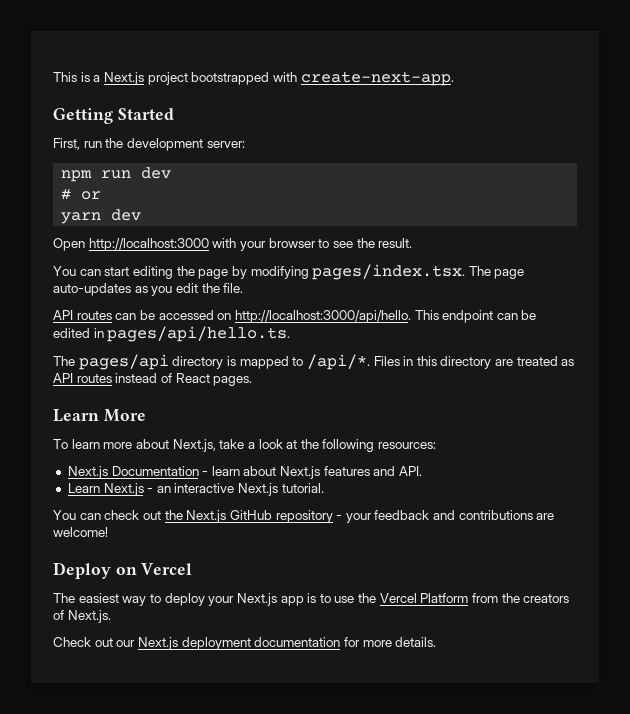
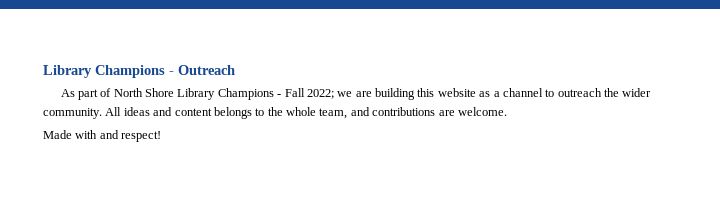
- This is a Next.js project bootstrapped with create-next-app.
- Getting Started
- First, run the development server:
- npm run dev
- # or
- yarn dev
- Open http://localhost:3000 with your browser to see the result.
- You can start editing the page by modifying pages/index.tsx. The page auto-updates as you edit the file.
- API routes can be accessed on http://localhost:3000/api/hello. This endpoint can be edited in pages/api/hello.ts.
- The pages/api directory is mapped to /api/*. Files in this directory are treated as API routes instead of React pages.
- Learn More
- To learn more about Next.js, take a look at the following resources:
- Next.js Documentation - learn about Next.js features and API.
- Learn Next.js - an interactive Next.js tutorial.
- You can check out the Next.js GitHub repository - your feedback and contributions are welcome!
- Deploy on Vercel
- The easiest way to deploy your Next.js app is to use the Vercel Platform from the creators of Next.js.
- Check out our Next.js deployment documentation for more details.
+ Library Champions - Outreach
+ As part of North Shore Library Champions - Fall 2022; we are building this website as a channel to outreach the wider community. All ideas and content belongs to the whole team, and contributions are welcome.
+ Made with and respect!

